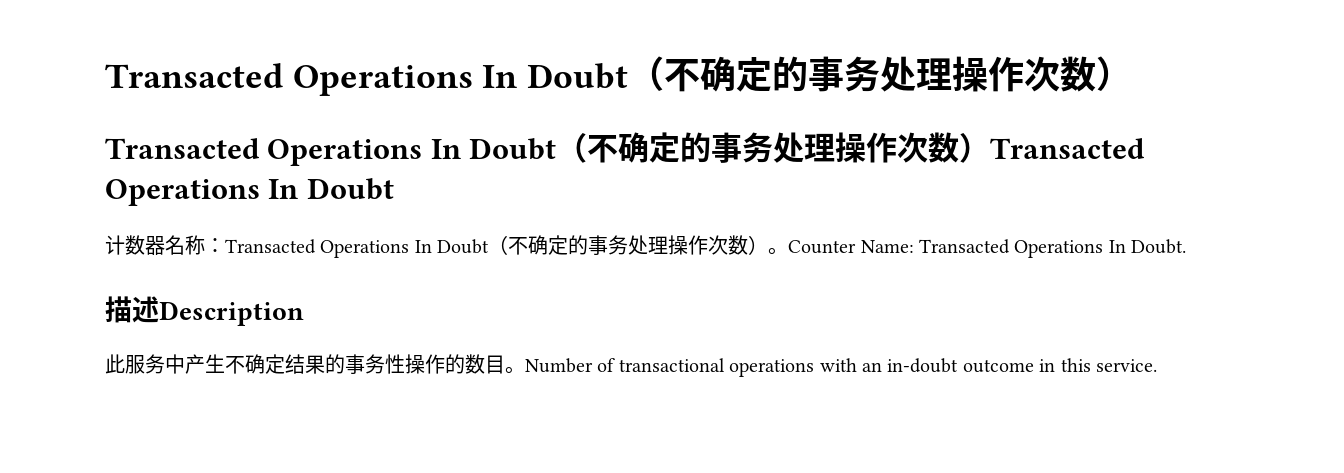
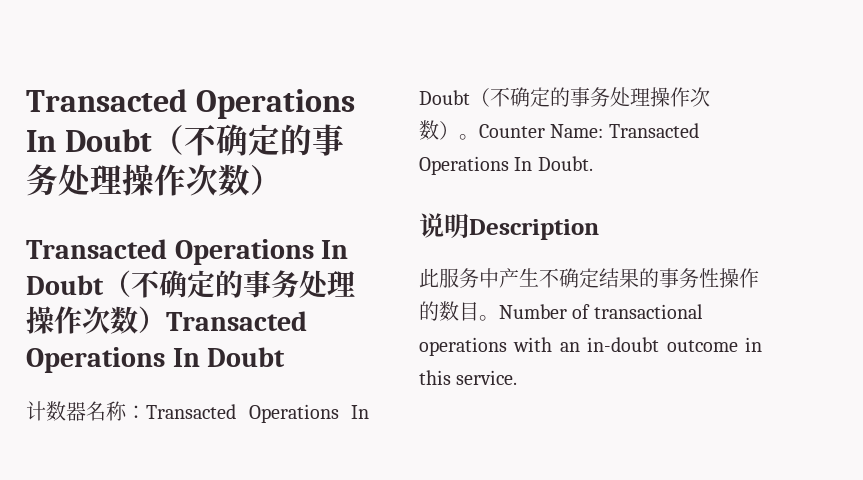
- 描述Description
+ 说明Description

